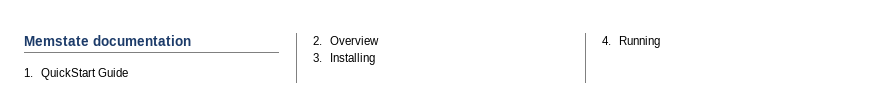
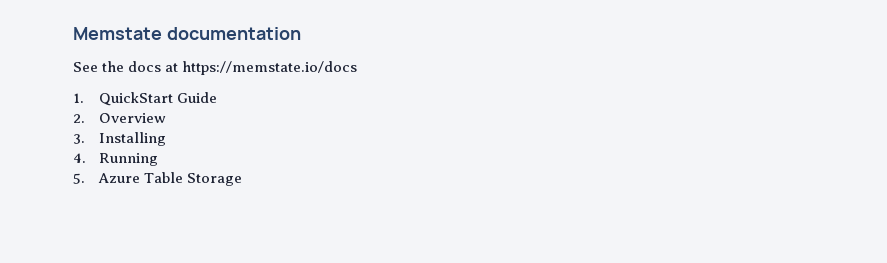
+ See the docs at https://memstate.io/docs
+ 5. Azure Table Storage

